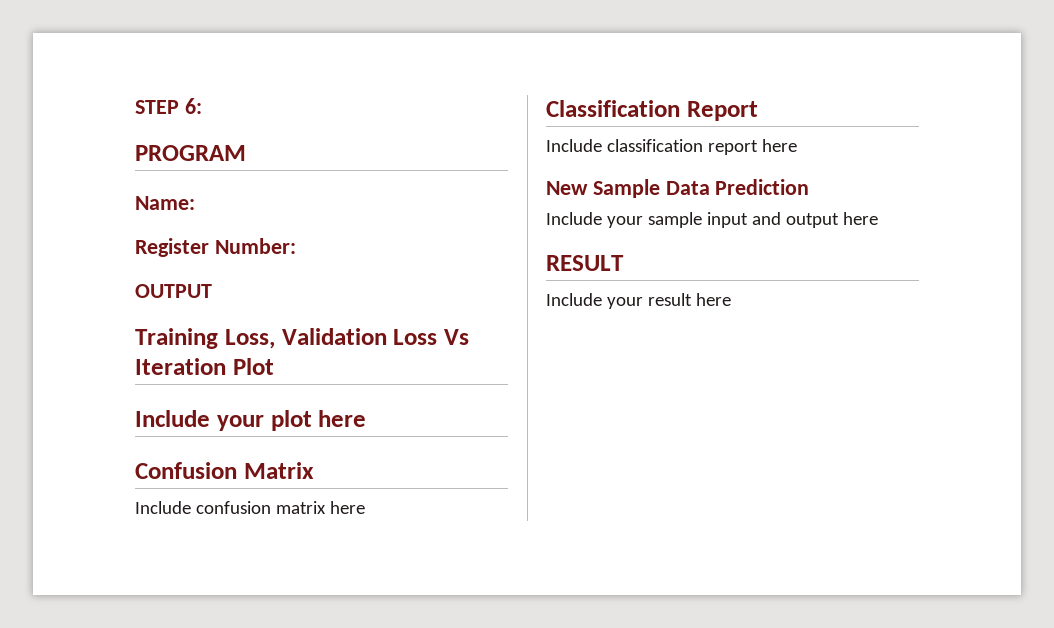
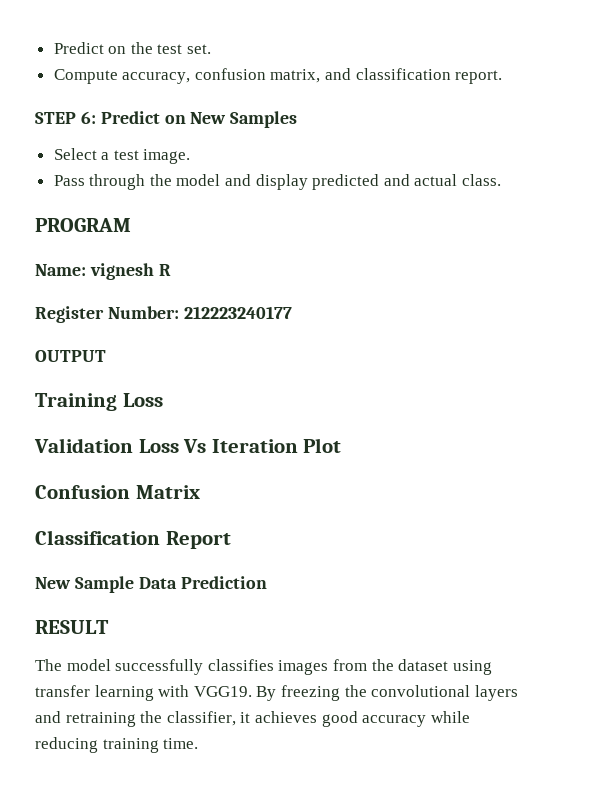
- STEP 6:
+ Predict on the test set.
+ Compute accuracy, confusion matrix, and classification report.
+ STEP 6: Predict on New Samples
+ Select a test image.
+ Pass through the model and display predicted and actual class.
- Name:
+ Name: vignesh R
- Register Number:
+ Register Number: 212223240177
- Training Loss, Validation Loss Vs Iteration Plot
+ Training Loss
+ Validation Loss Vs Iteration Plot
- Include your plot here
  Confusion Matrix
- Include confusion matrix here
  Classification Report
- Include classification report here
  New Sample Data Prediction
- Include your sample input and output here
  RESULT
- Include your result here
+ The model successfully classifies images from the dataset using transfer learning with VGG19. By freezing the convolutional layers and retraining the classifier, it achieves good accuracy while reducing training time.

